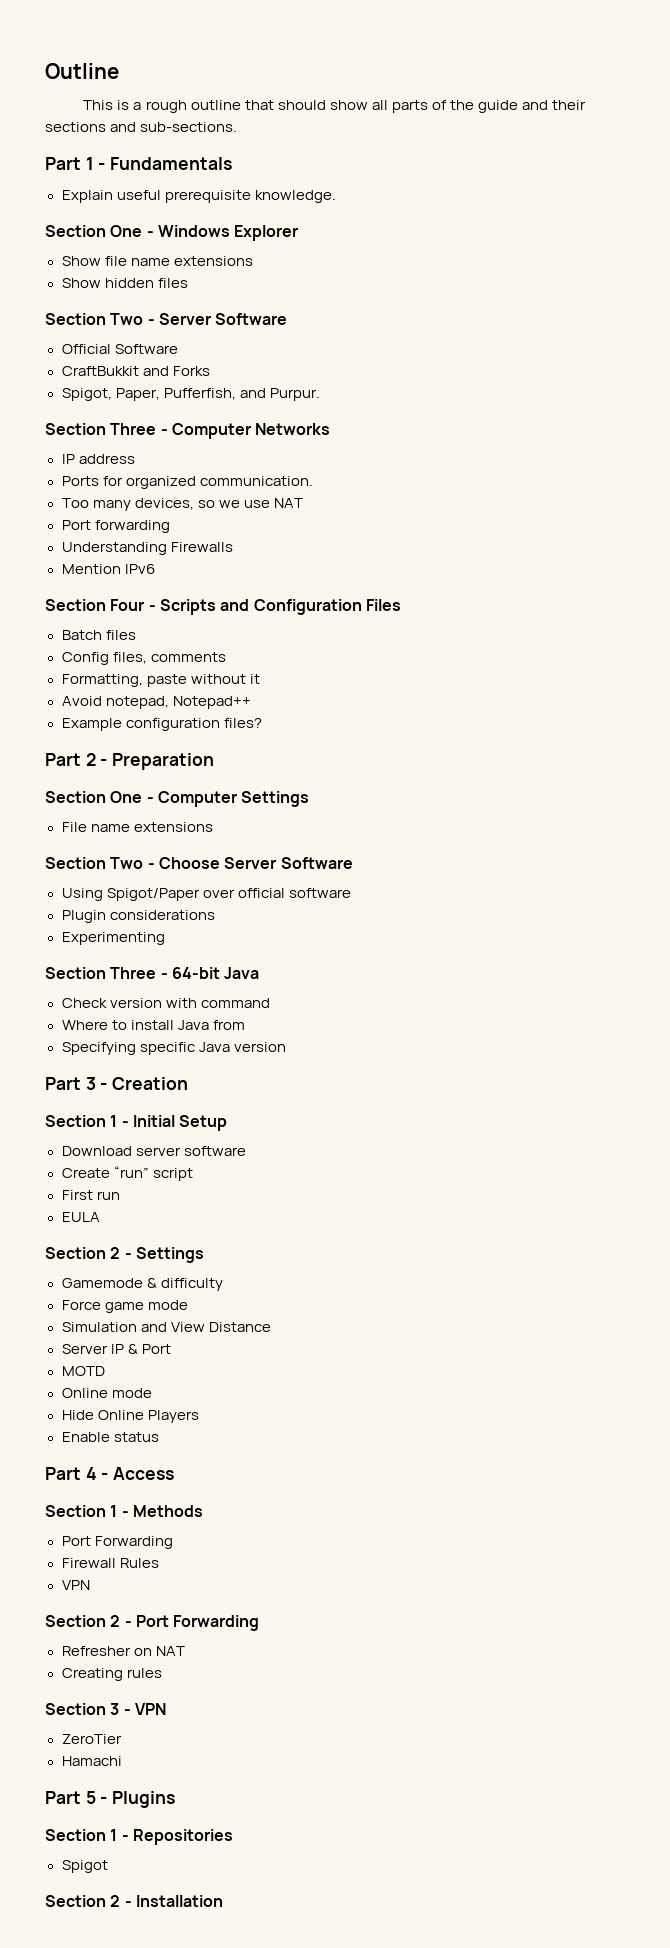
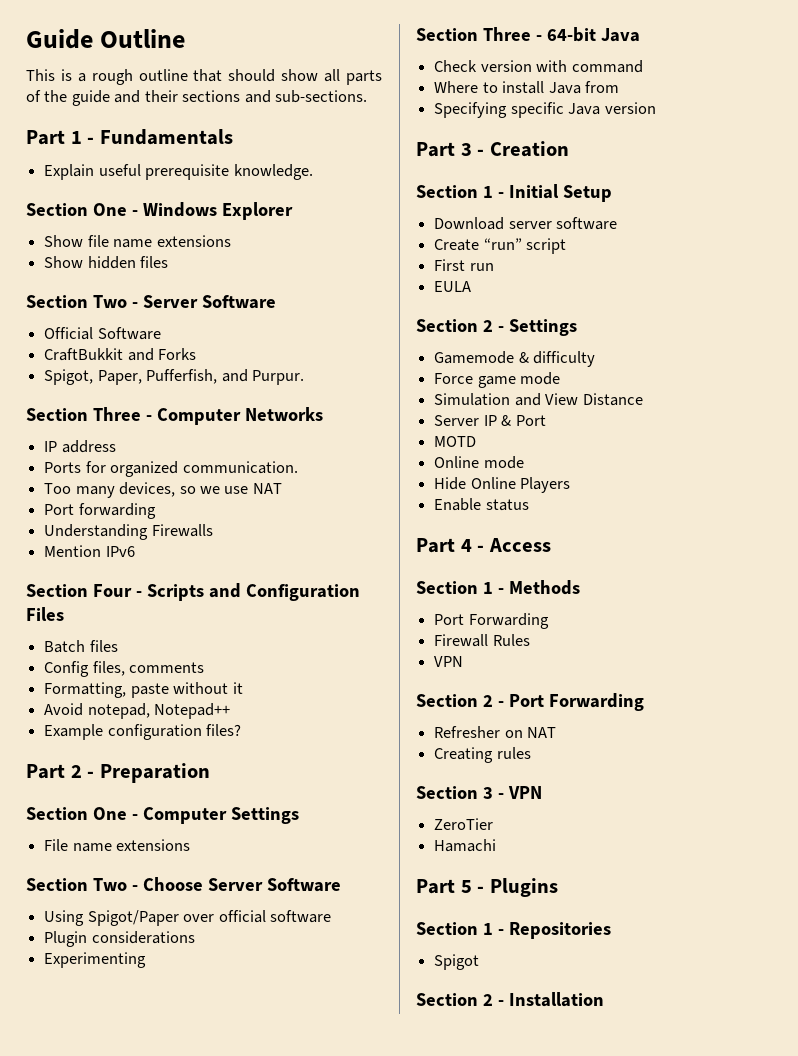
- Outline
+ Guide Outline

